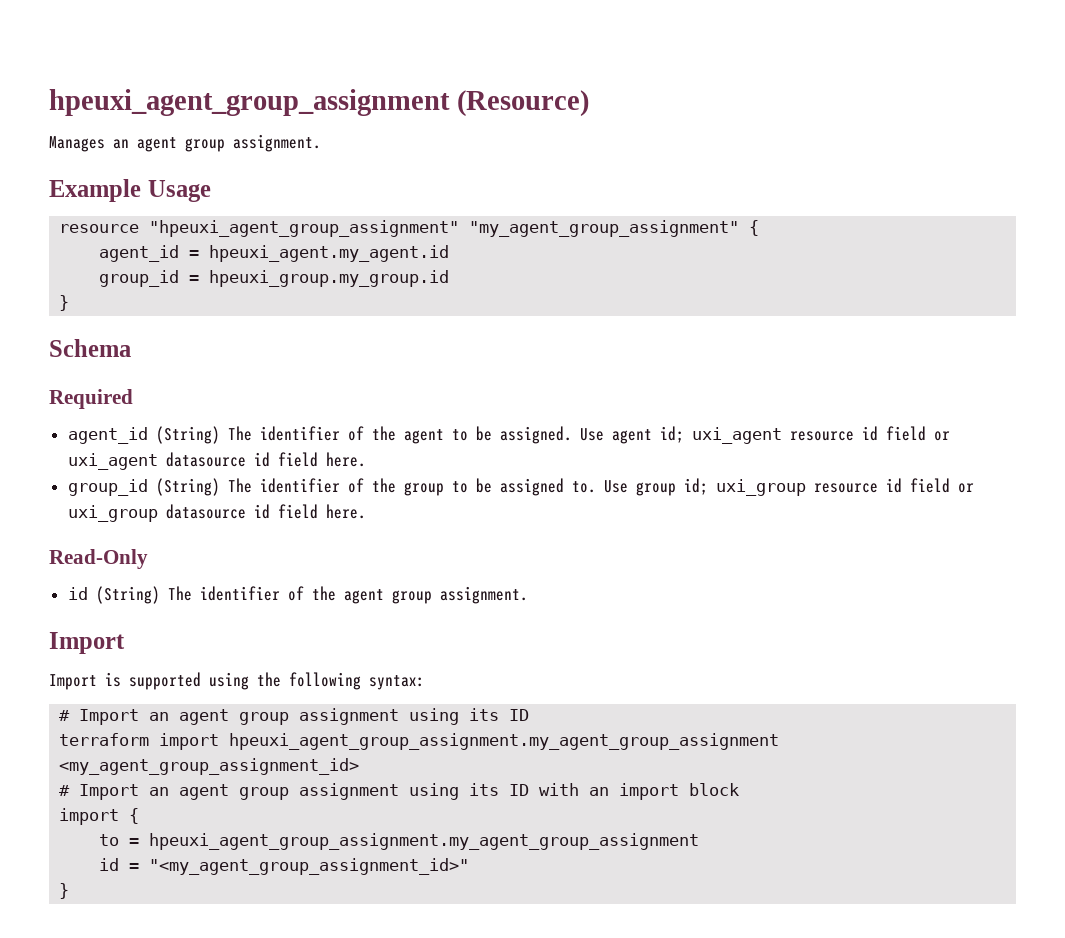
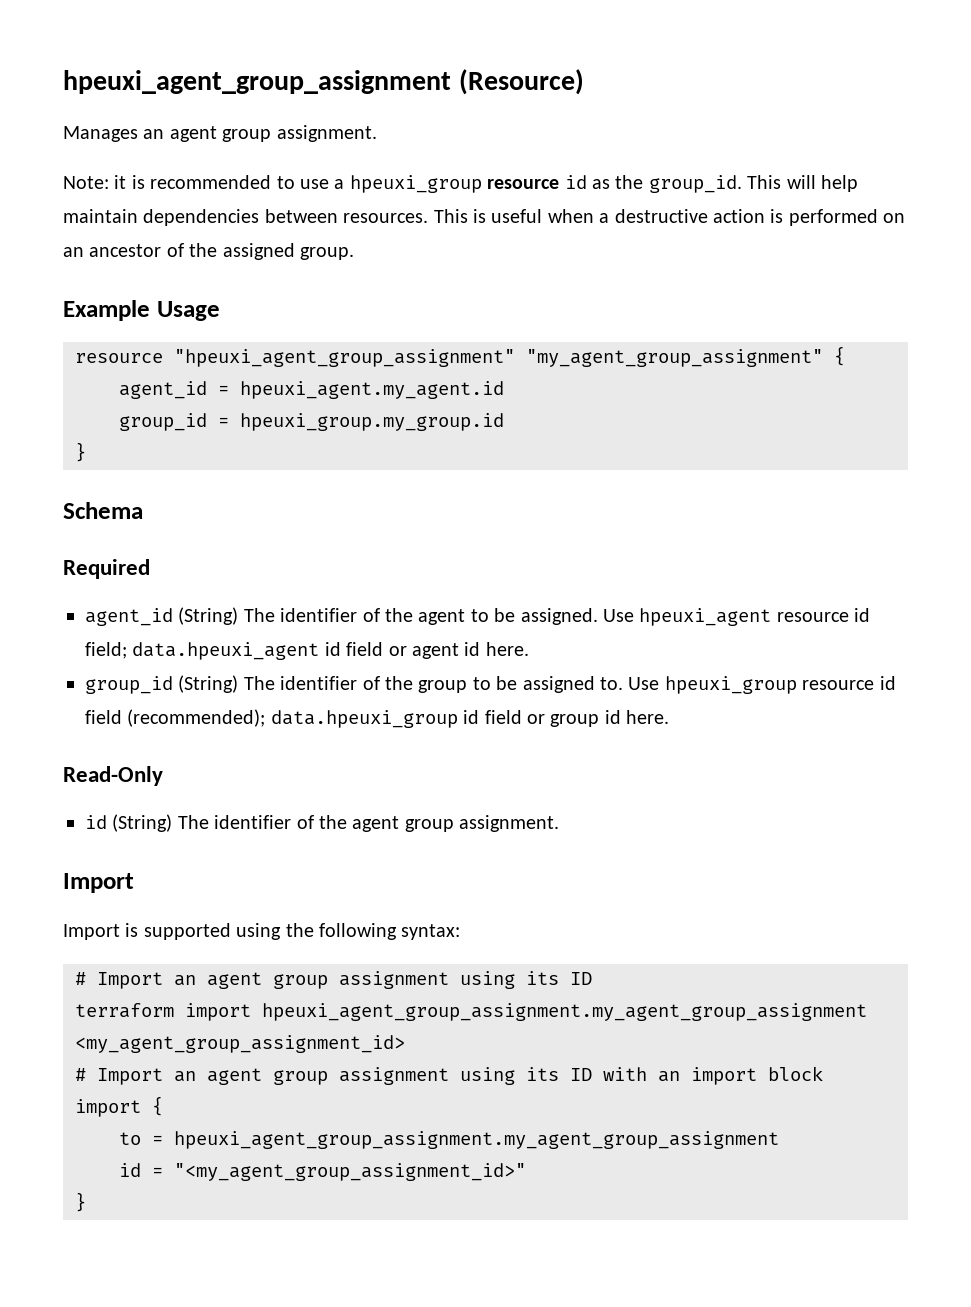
+ Note: it is recommended to use a hpeuxi_group resource id as the group_id. This will help maintain dependencies between resources. This is useful when a destructive action is performed on an ancestor of the assigned group.
- Use agent id; uxi_agent resource id field or uxi_agent datasource id field here.
+ Use hpeuxi_agent resource id field; data.hpeuxi_agent id field or agent id here.
- Use group id; uxi_group resource id field or uxi_group datasource id field here.
+ Use hpeuxi_group resource id field (recommended); data.hpeuxi_group id field or group id here.

